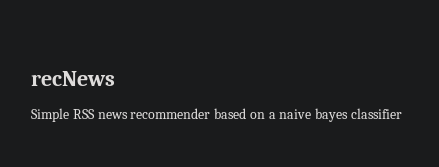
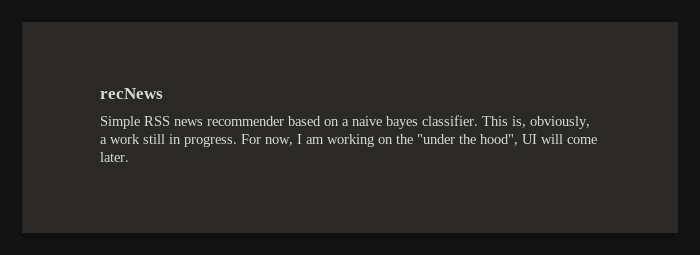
- Simple RSS news recommender based on a naive bayes classifier
+ Simple RSS news recommender based on a naive bayes classifier. This is, obviously, a work still in progress. For now, I am working on the "under the hood", UI will come later.

